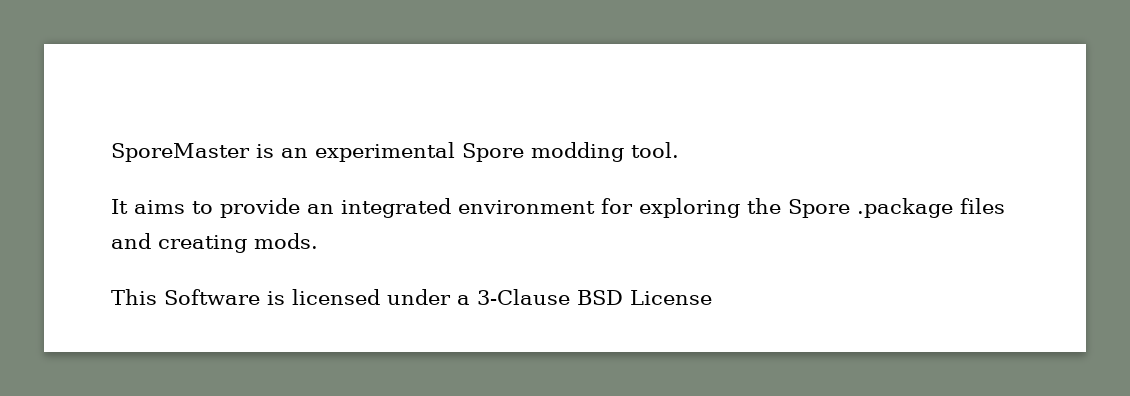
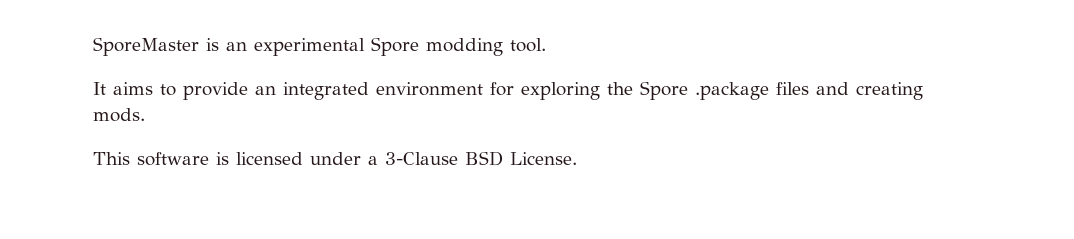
- This Software is licensed under a 3-Clause BSD License
+ This software is licensed under a 3-Clause BSD License.

